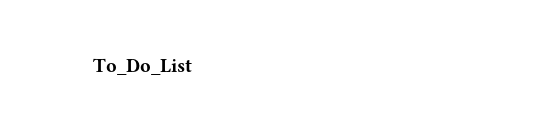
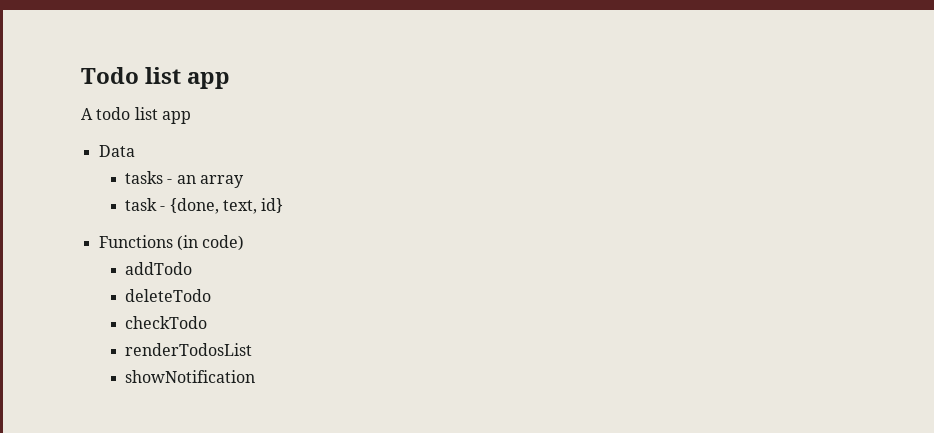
- To_Do_List
+ Todo list app
+ A todo list app
+ Data
+ tasks - an array
+ task - {done, text, id}
+ Functions (in code)
+ addTodo
+ deleteTodo
+ checkTodo
+ renderTodosList
+ showNotification

